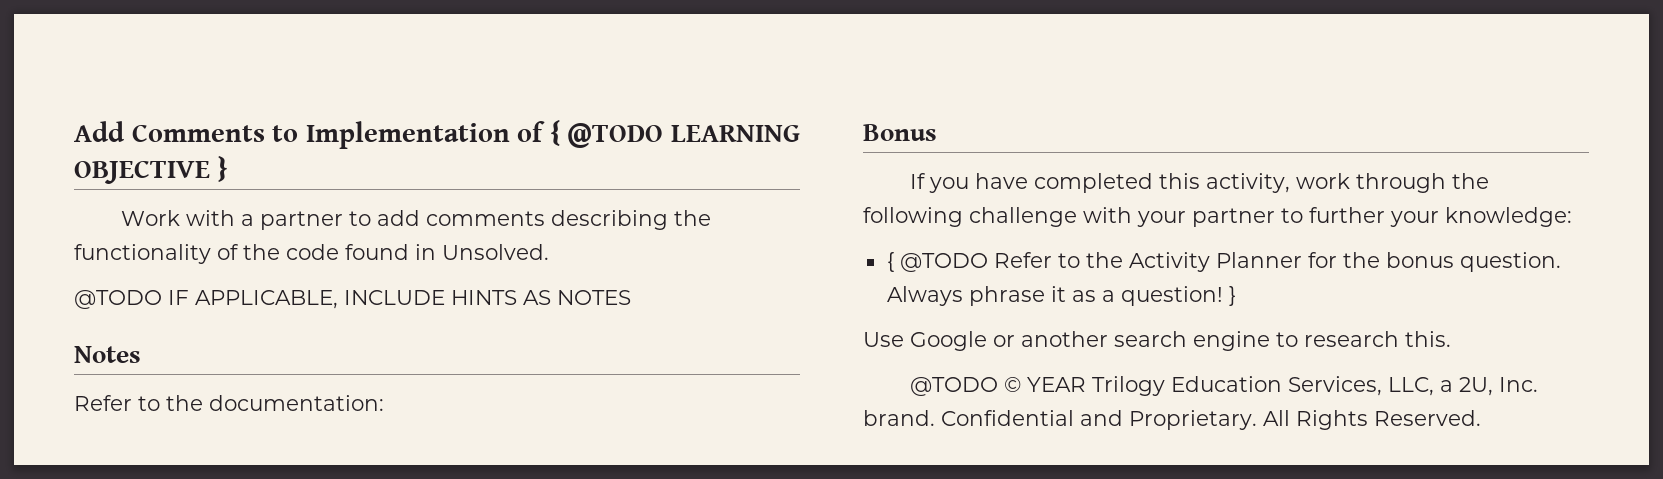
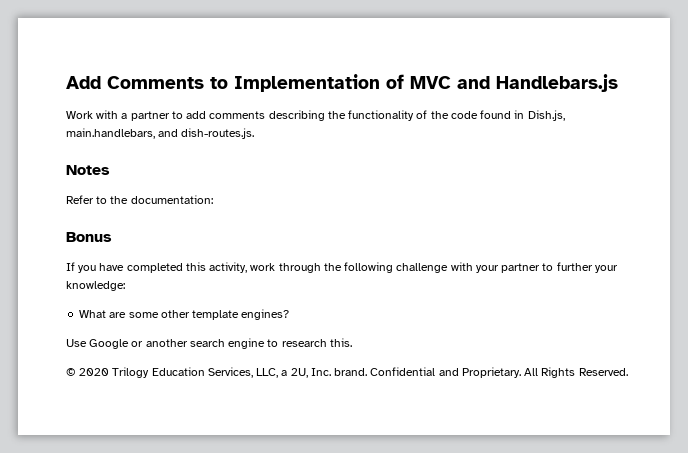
- Add Comments to Implementation of { @TODO LEARNING OBJECTIVE }
+ Add Comments to Implementation of MVC and Handlebars.js
- Work with a partner to add comments describing the functionality of the code found in Unsolved.
- @TODO IF APPLICABLE, INCLUDE HINTS AS NOTES
+ Work with a partner to add comments describing the functionality of the code found in Dish.js, main.handlebars, and dish-routes.js.
- { @TODO Refer to the Activity Planner for the bonus question. Always phrase it as a question! }
+ What are some other template engines?
- @TODO © YEAR Trilogy Education Services, LLC, a 2U, Inc. brand.
+ © 2020 Trilogy Education Services, LLC, a 2U, Inc. brand.

